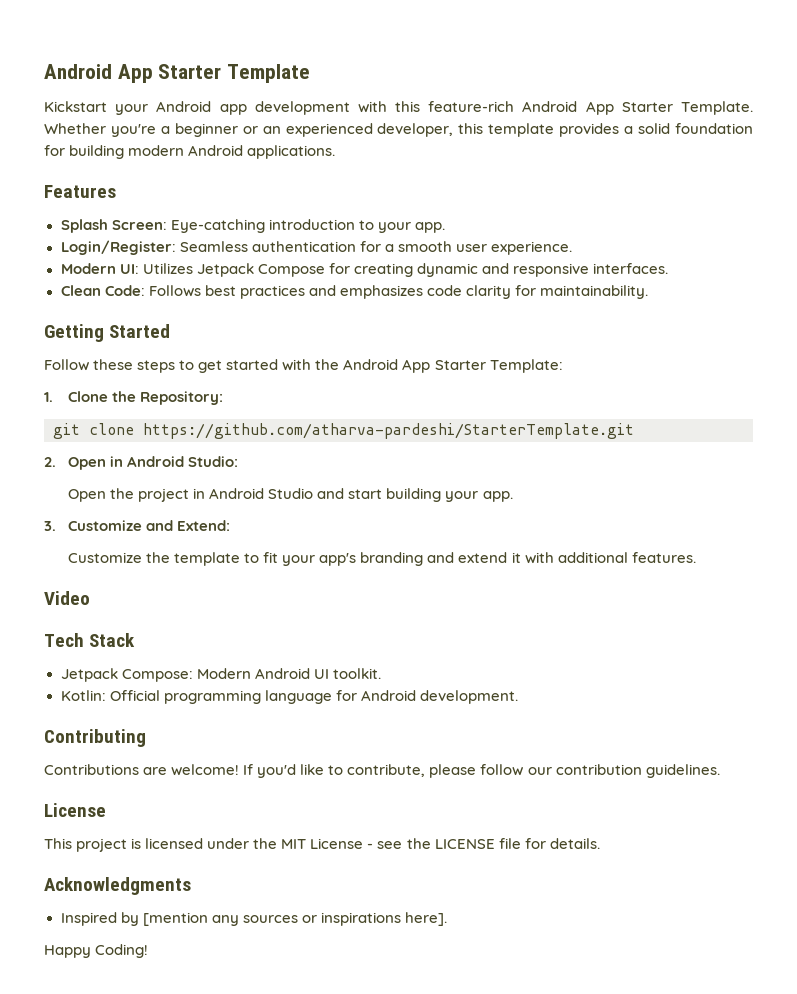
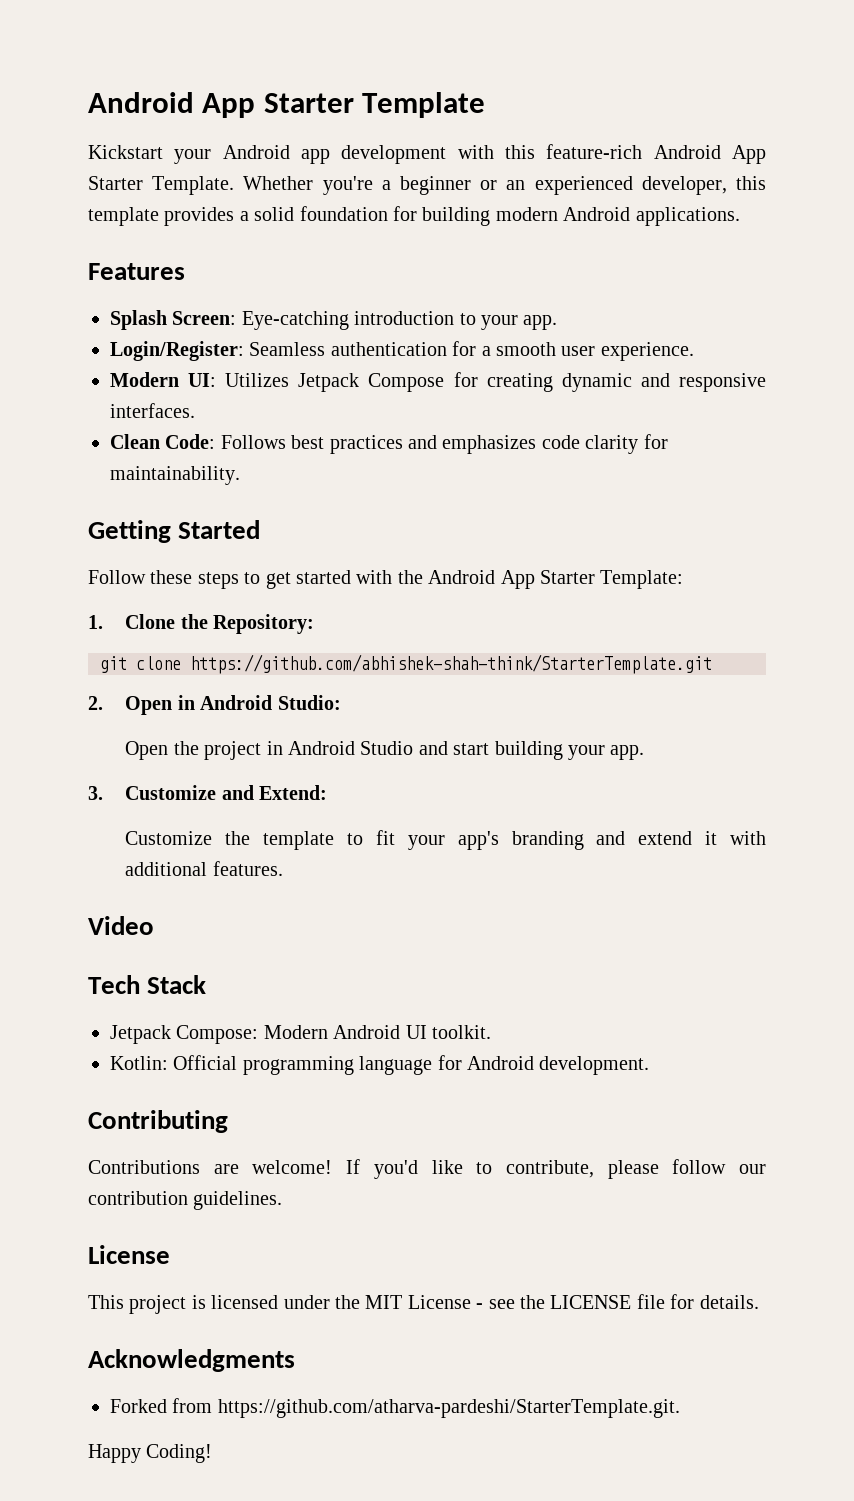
- git clone https://github.com/atharva-pardeshi/StarterTemplate.git
+ git clone https://github.com/abhishek-shah-think/StarterTemplate.git
- Inspired by [mention any sources or inspirations here].
+ Forked from https://github.com/atharva-pardeshi/StarterTemplate.git.

